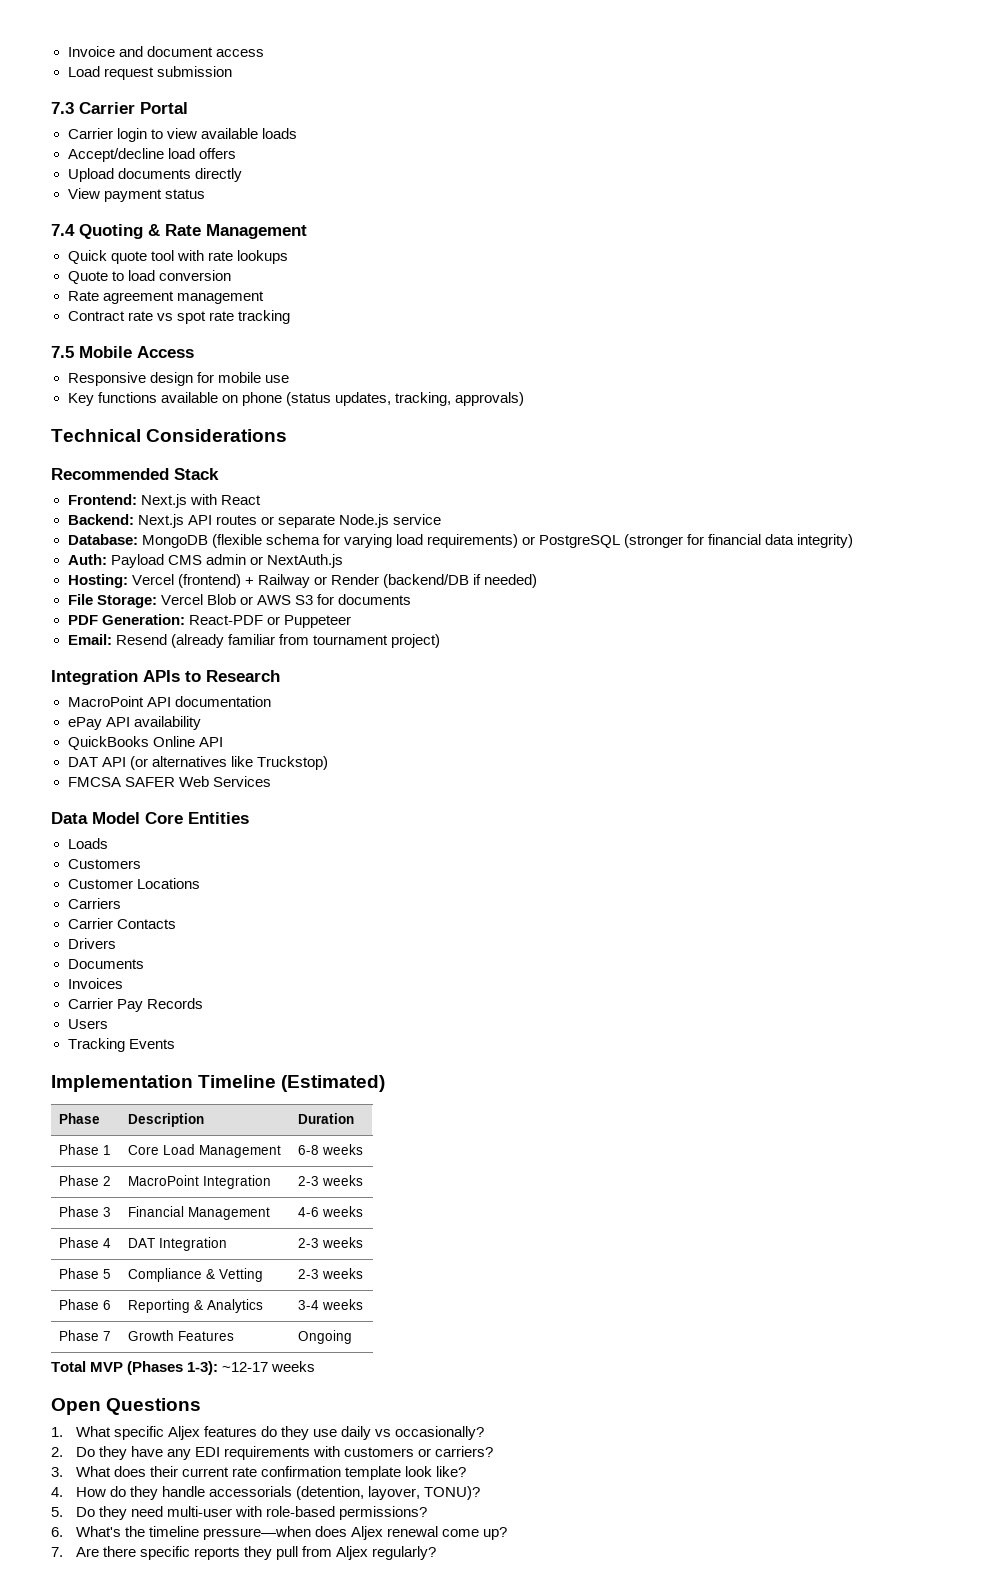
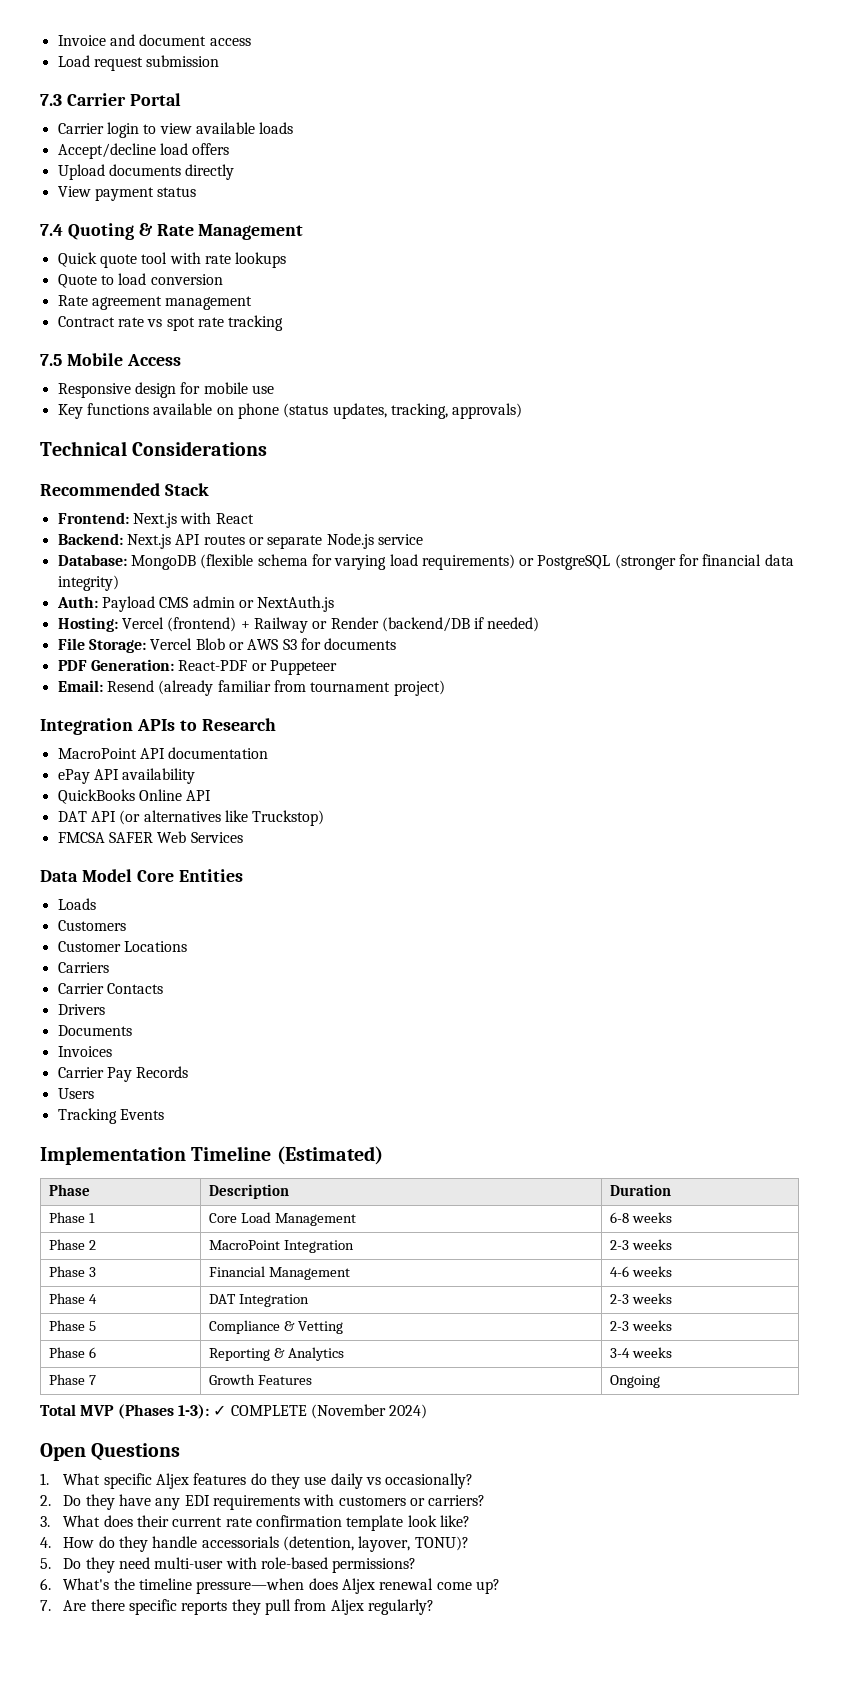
- Total MVP (Phases 1-3): ~12-17 weeks
+ Total MVP (Phases 1-3): ✓ COMPLETE (November 2024)

